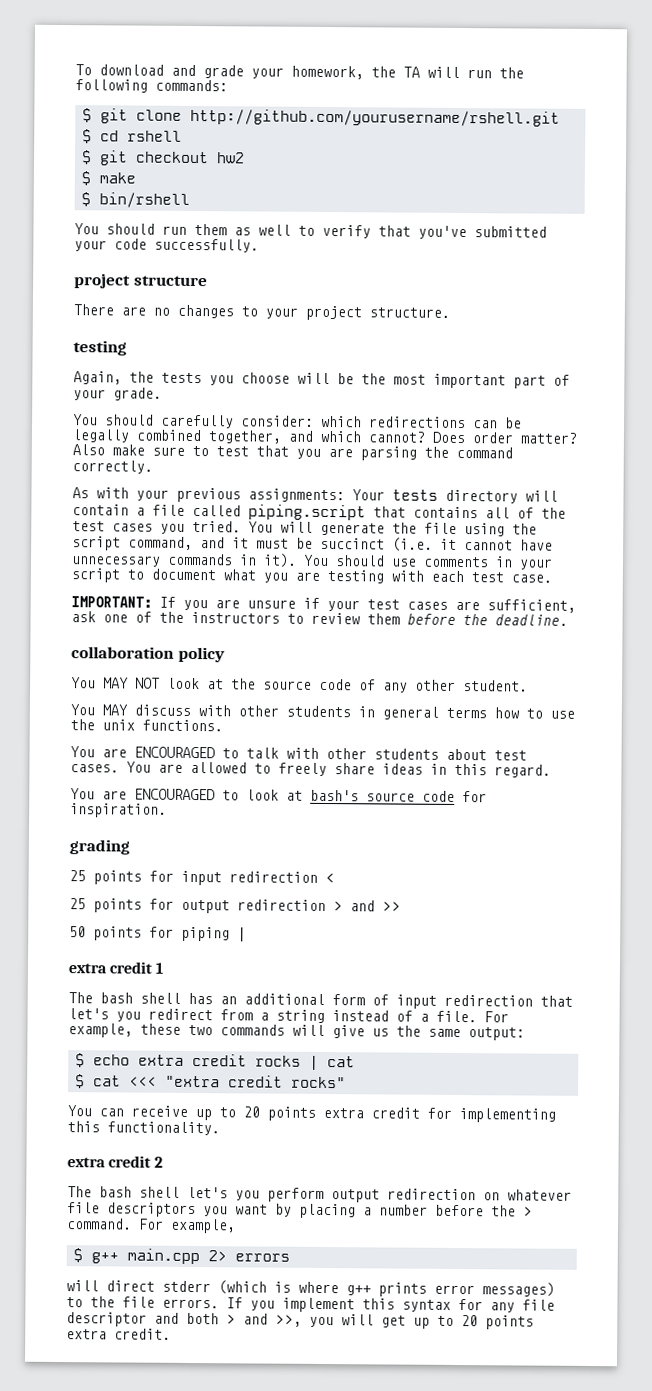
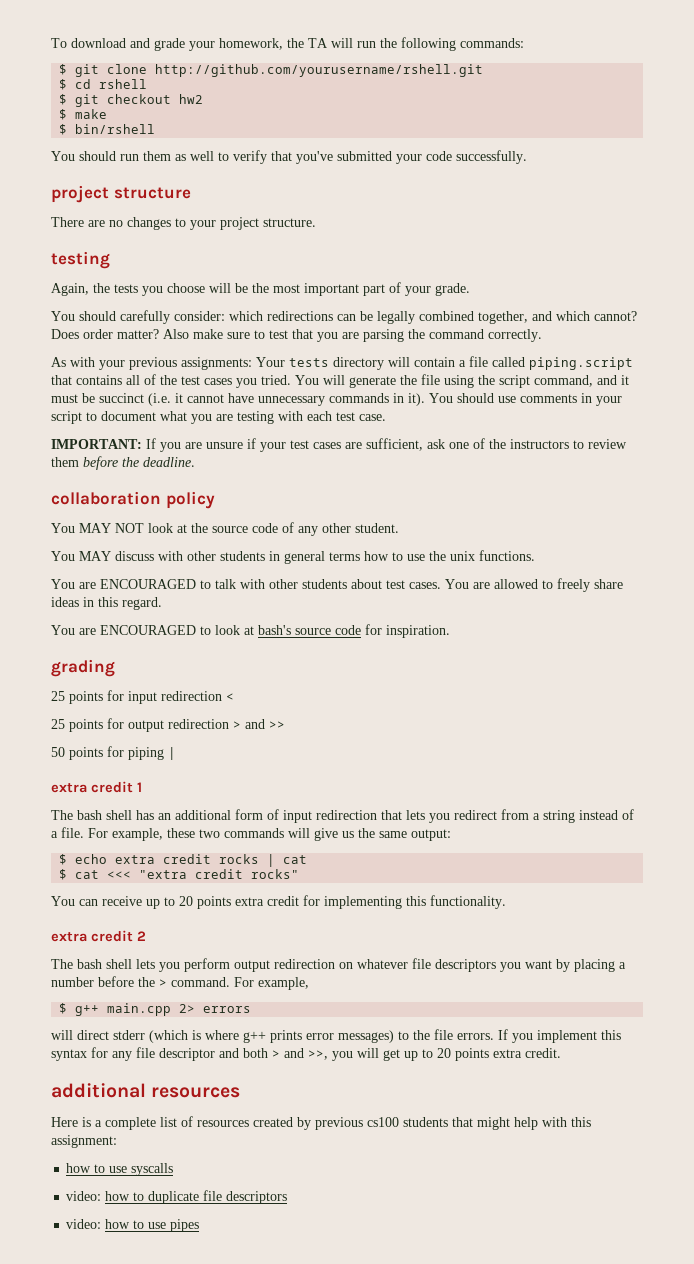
- The bash shell has an additional form of input redirection that let's you redirect from a string instead of a file.
+ The bash shell has an additional form of input redirection that lets you redirect from a string instead of a file.
- The bash shell let's you perform output redirection on whatever file descriptors you want by placing a number before the > command.
+ The bash shell lets you perform output redirection on whatever file descriptors you want by placing a number before the > command.
+ additional resources
+ Here is a complete list of resources created by previous cs100 students that might help with this assignment:
+ how to use syscalls
+ video: how to duplicate file descriptors
+ video: how to use pipes

